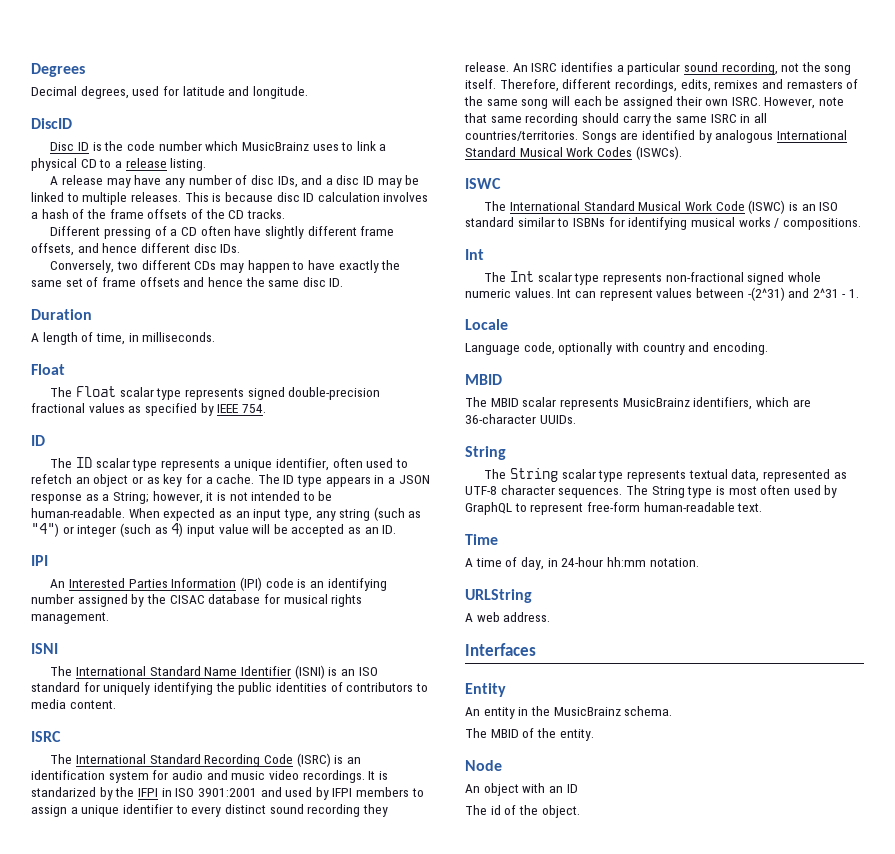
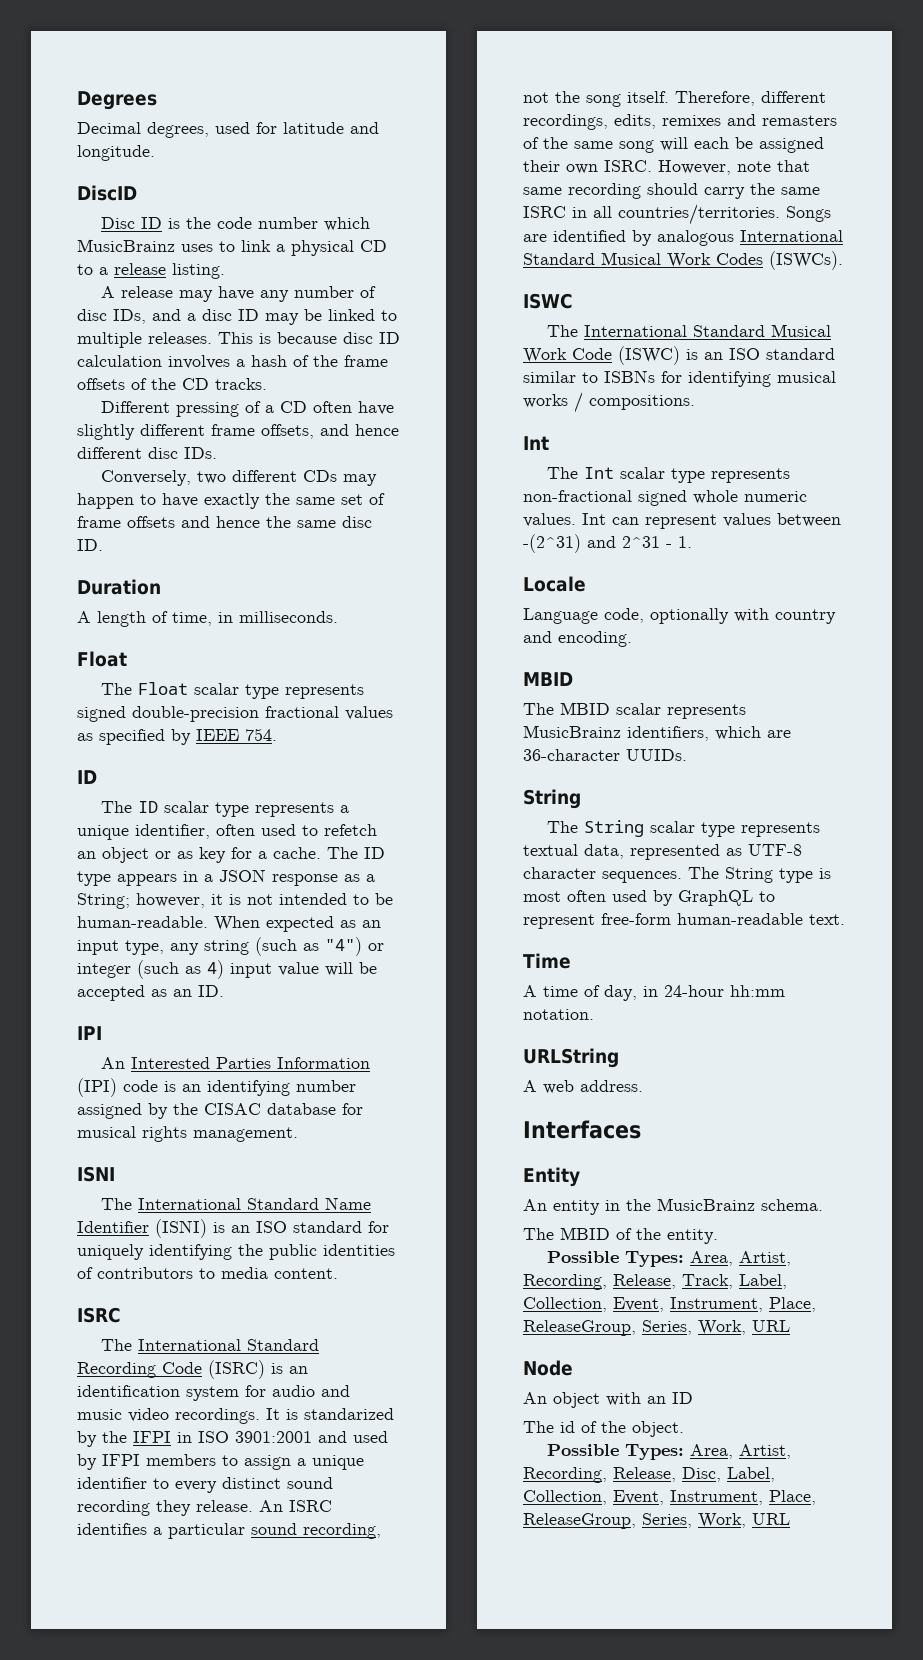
+ Possible Types: Area, Artist, Recording, Release, Track, Label, Collection, Event, Instrument, Place, ReleaseGroup, Series, Work, URL
+ Possible Types: Area, Artist, Recording, Release, Disc, Label, Collection, Event, Instrument, Place, ReleaseGroup, Series, Work, URL

